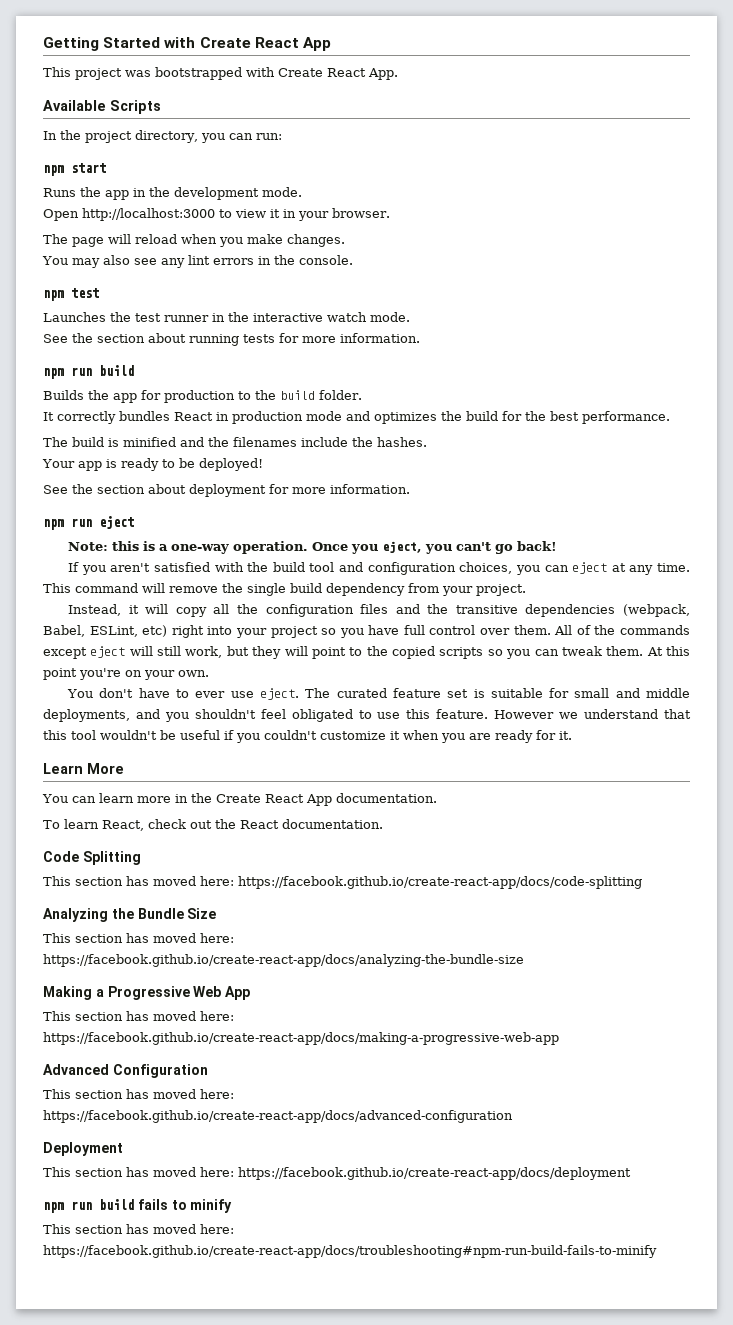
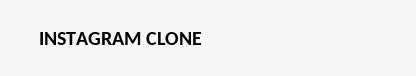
- Getting Started with Create React App
- This project was bootstrapped with Create React App.
- Available Scripts
- In the project directory, you can run:
- npm start
- Runs the app in the development mode.
- Open http://localhost:3000 to view it in your browser.
- The page will reload when you make changes.
- You may also see any lint errors in the console.
- npm test
- Launches the test runner in the interactive watch mode.
- See the section about running tests for more information.
- npm run build
- Builds the app for production to the build folder.
- It correctly bundles React in production mode and optimizes the build for the best performance.
- The build is minified and the filenames include the hashes.
- Your app is ready to be deployed!
- See the section about deployment for more information.
- npm run eject
- Note: this is a one-way operation. Once you eject, you can't go back!
- If you aren't satisfied with the build tool and configuration choices, you can eject at any time. This command will remove the single build dependency from your project.
- Instead, it will copy all the configuration files and the transitive dependencies (webpack, Babel, ESLint, etc) right into your project so you have full control over them. All of the commands except eject will still work, but they will point to the copied scripts so you can tweak them. At this point you're on your own.
- You don't have to ever use eject. The curated feature set is suitable for small and middle deployments, and you shouldn't feel obligated to use this feature. However we understand that this tool wouldn't be useful if you couldn't customize it when you are ready for it.
- Learn More
- You can learn more in the Create React App documentation.
- To learn React, check out the React documentation.
- Code Splitting
- This section has moved here: https://facebook.github.io/create-react-app/docs/code-splitting
- Analyzing the Bundle Size
- This section has moved here: https://facebook.github.io/create-react-app/docs/analyzing-the-bundle-size
- Making a Progressive Web App
- This section has moved here: https://facebook.github.io/create-react-app/docs/making-a-progressive-web-app
- Advanced Configuration
- This section has moved here: https://facebook.github.io/create-react-app/docs/advanced-configuration
- Deployment
- This section has moved here: https://facebook.github.io/create-react-app/docs/deployment
- npm run build fails to minify
- This section has moved here: https://facebook.github.io/create-react-app/docs/troubleshooting#npm-run-build-fails-to-minify
+ INSTAGRAM CLONE

